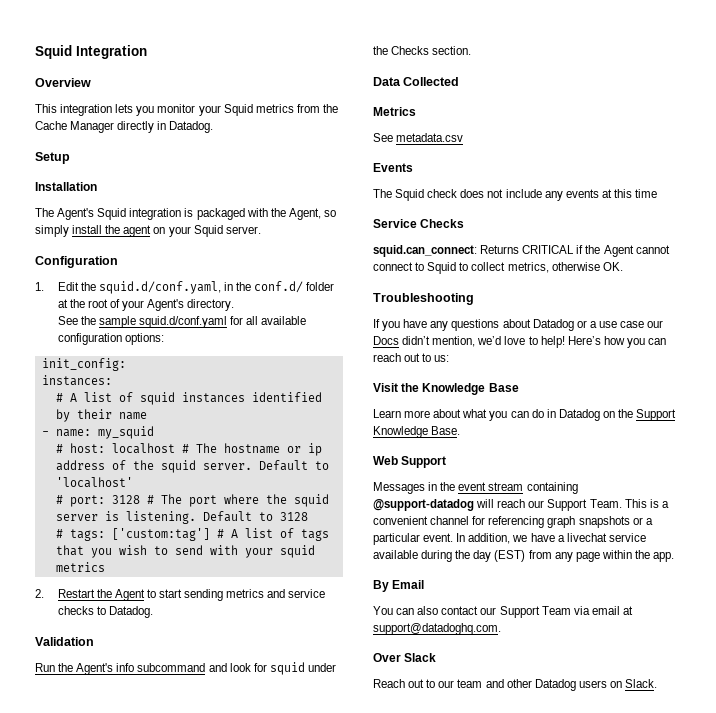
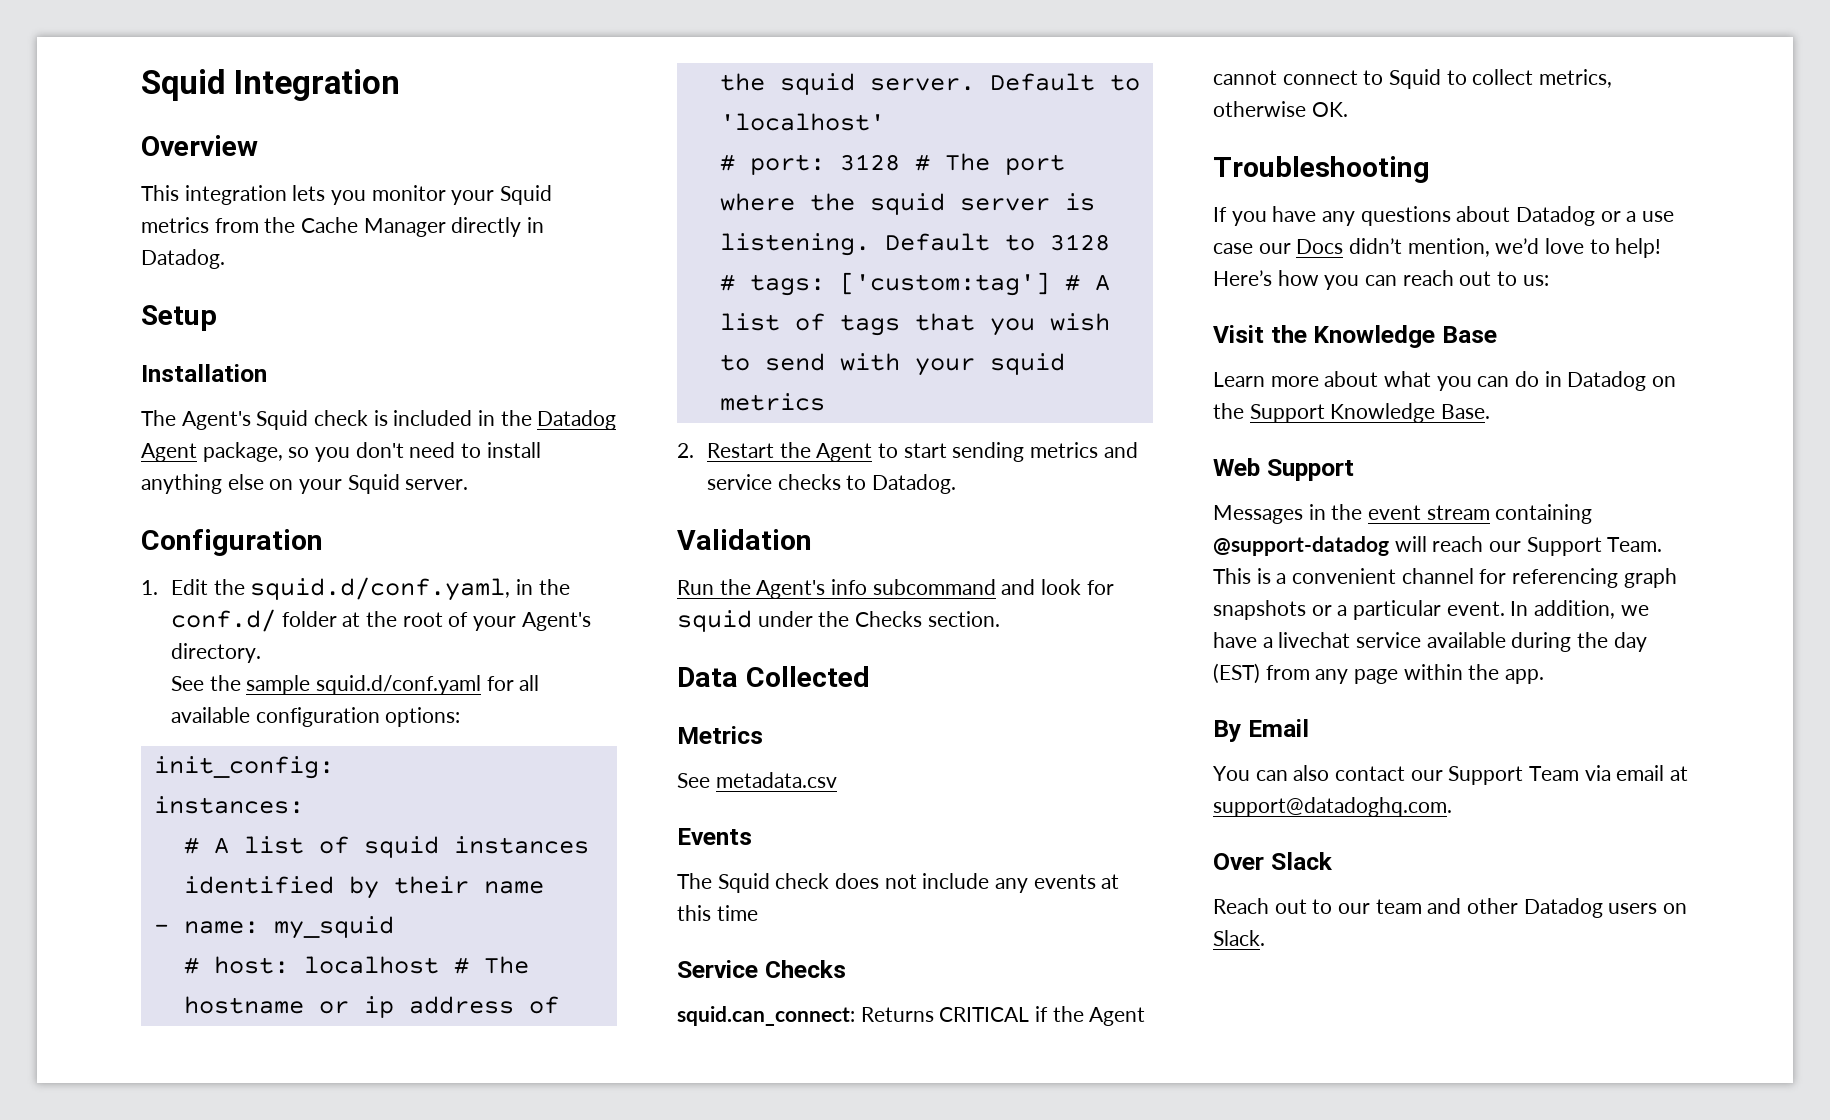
- The Agent's Squid integration is packaged with the Agent, so simply install the agent on your Squid server.
+ The Agent's Squid check is included in the Datadog Agent package, so you don't need to install anything else on your Squid server.

